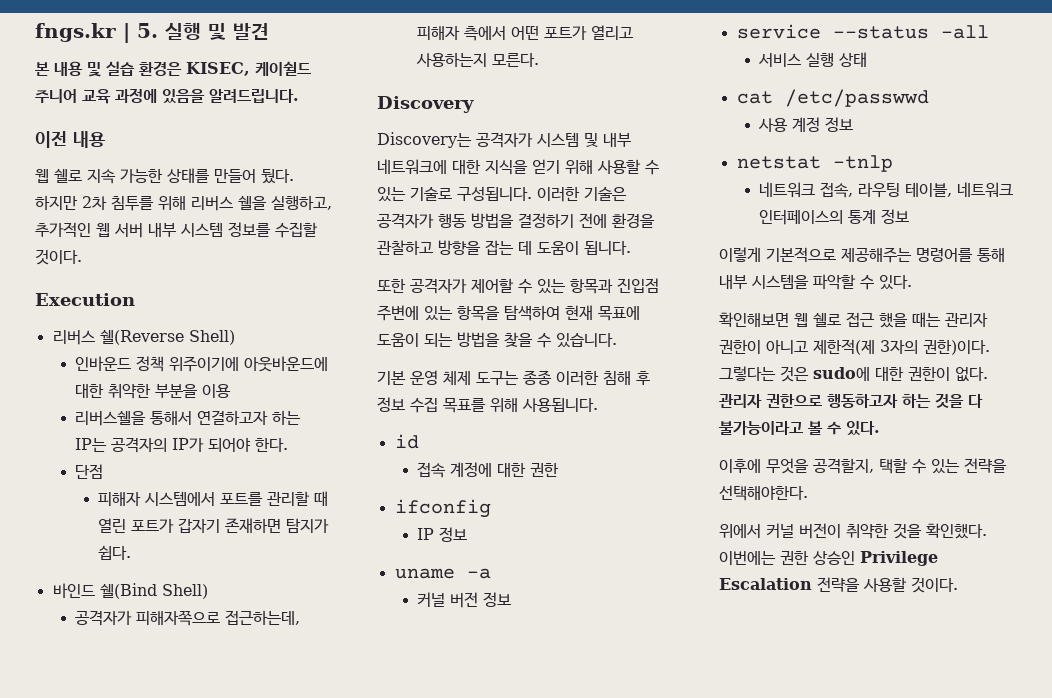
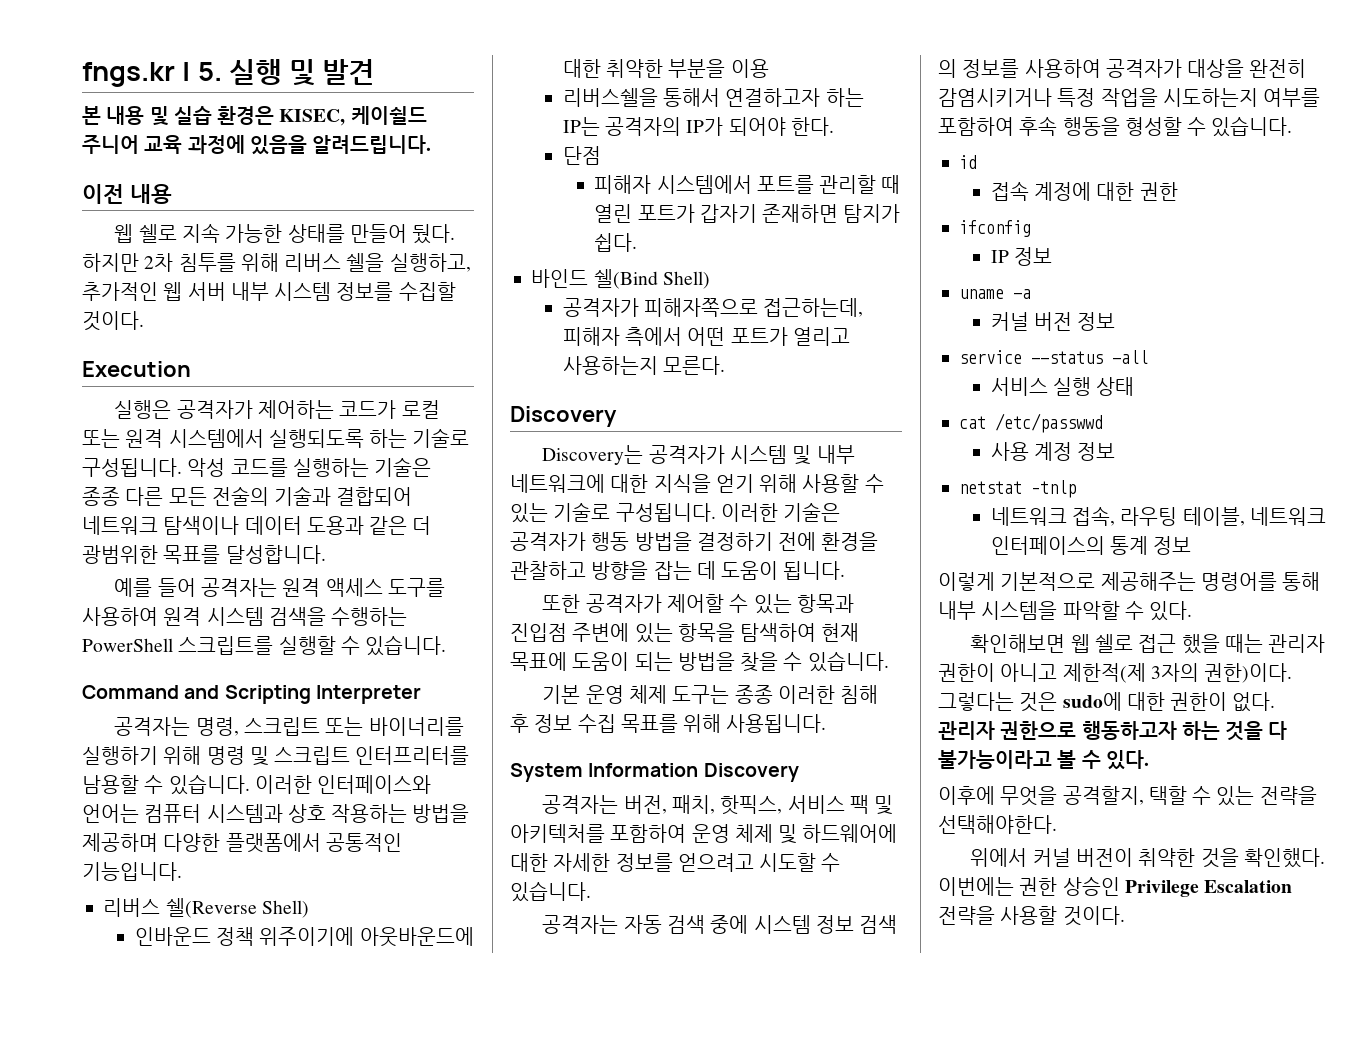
+ 실행은 공격자가 제어하는 코드가 로컬 또는 원격 시스템에서 실행되도록 하는 기술로 구성됩니다. 악성 코드를 실행하는 기술은 종종 다른 모든 전술의 기술과 결합되어 네트워크 탐색이나 데이터 도용과 같은 더 광범위한 목표를 달성합니다.
+ 예를 들어 공격자는 원격 액세스 도구를 사용하여 원격 시스템 검색을 수행하는 PowerShell 스크립트를 실행할 수 있습니다.
+ Command and Scripting Interpreter
+ 공격자는 명령, 스크립트 또는 바이너리를 실행하기 위해 명령 및 스크립트 인터프리터를 남용할 수 있습니다. 이러한 인터페이스와 언어는 컴퓨터 시스템과 상호 작용하는 방법을 제공하며 다양한 플랫폼에서 공통적인 기능입니다.
+ System Information Discovery
+ 공격자는 버전, 패치, 핫픽스, 서비스 팩 및 아키텍처를 포함하여 운영 체제 및 하드웨어에 대한 자세한 정보를 얻으려고 시도할 수 있습니다.
+ 공격자는 자동 검색 중에 시스템 정보 검색 의 정보를 사용하여 공격자가 대상을 완전히 감염시키거나 특정 작업을 시도하는지 여부를 포함하여 후속 행동을 형성할 수 있습니다.

